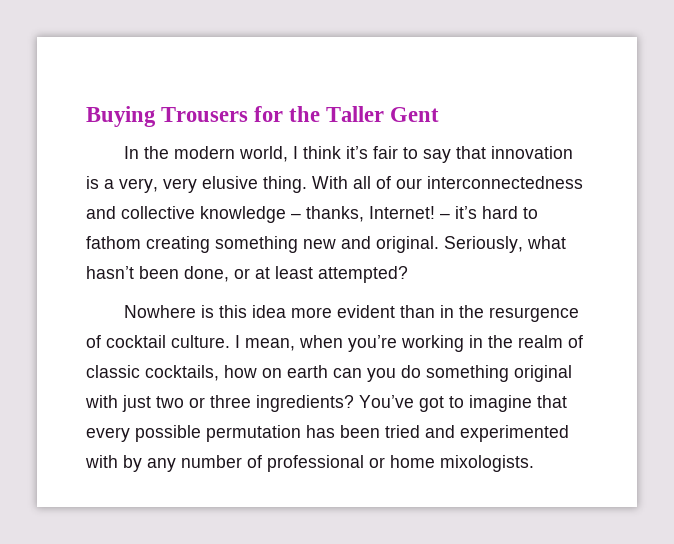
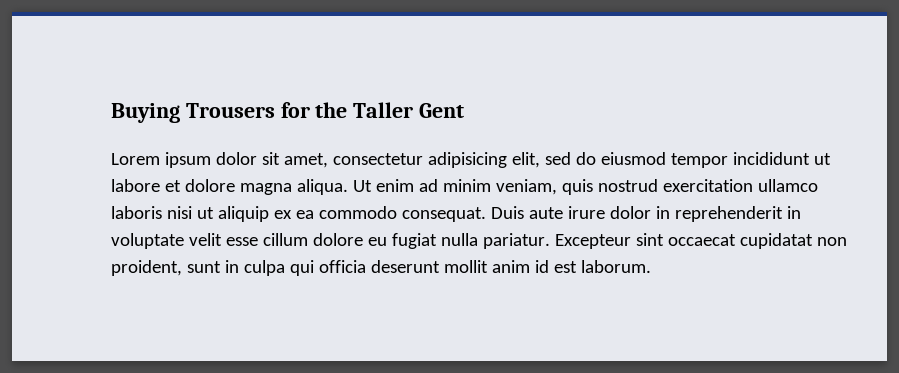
- In the modern world, I think it’s fair to say that innovation is a very, very elusive thing. With all of our interconnectedness and collective knowledge – thanks, Internet! – it’s hard to fathom creating something new and original. Seriously, what hasn’t been done, or at least attempted?
- Nowhere is this idea more evident than in the resurgence of cocktail culture. I mean, when you’re working in the realm of classic cocktails, how on earth can you do something original with just two or three ingredients? You’ve got to imagine that every possible permutation has been tried and experimented with by any number of professional or home mixologists.
+ Lorem ipsum dolor sit amet, consectetur adipisicing elit, sed do eiusmod tempor incididunt ut labore et dolore magna aliqua. Ut enim ad minim veniam, quis nostrud exercitation ullamco laboris nisi ut aliquip ex ea commodo consequat. Duis aute irure dolor in reprehenderit in voluptate velit esse cillum dolore eu fugiat nulla pariatur. Excepteur sint occaecat cupidatat non proident, sunt in culpa qui officia deserunt mollit anim id est laborum.

